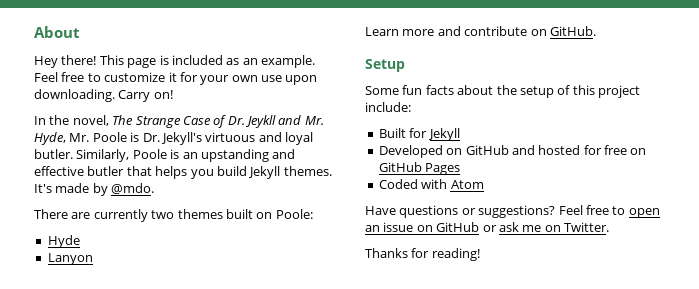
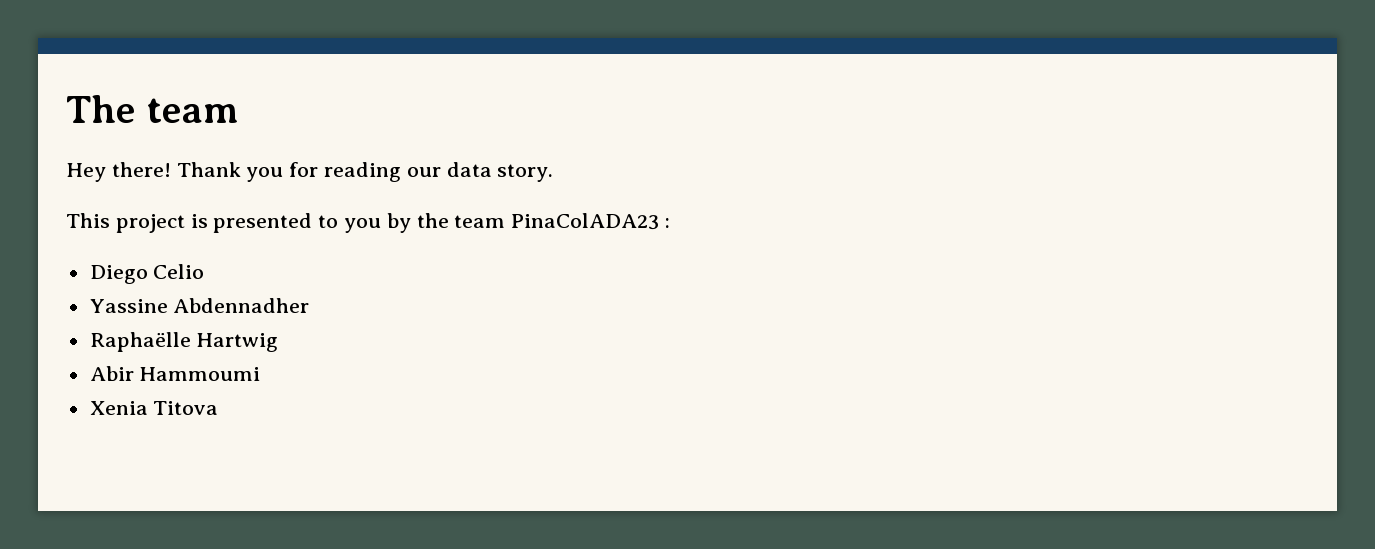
- About
+ The team
- This page is included as an example. Feel free to customize it for your own use upon downloading. Carry on!
- In the novel, The Strange Case of Dr. Jeykll and Mr. Hyde, Mr. Poole is Dr. Jekyll's virtuous and loyal butler. Similarly, Poole is an upstanding and effective butler that helps you build Jekyll themes. It's made by @mdo.
- There are currently two themes built on Poole:
- Hyde
- Lanyon
- Learn more and contribute on GitHub.
- Setup
- Some fun facts about the setup of this project include:
- Built for Jekyll
- Developed on GitHub and hosted for free on GitHub Pages
- Coded with Atom
- Have questions or suggestions? Feel free to open an issue on GitHub or ask me on Twitter.
- Thanks for reading!
+ Thank you for reading our data story.
+ This project is presented to you by the team PinaColADA23 :
+ Diego Celio
+ Yassine Abdennadher
+ Raphaëlle Hartwig
+ Abir Hammoumi
+ Xenia Titova

